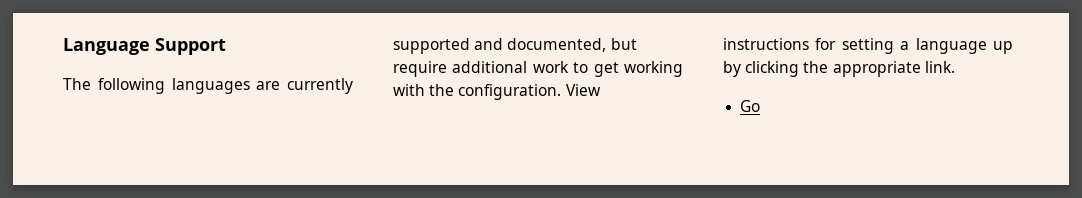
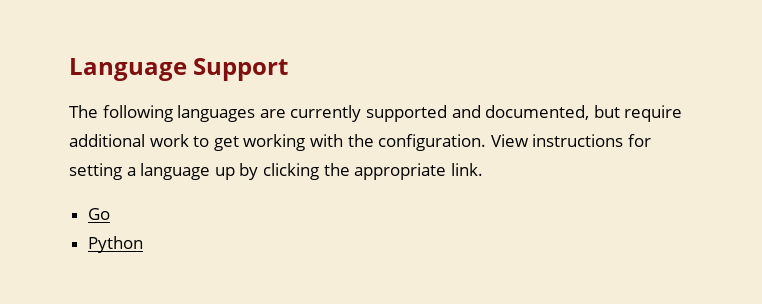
+ Python

